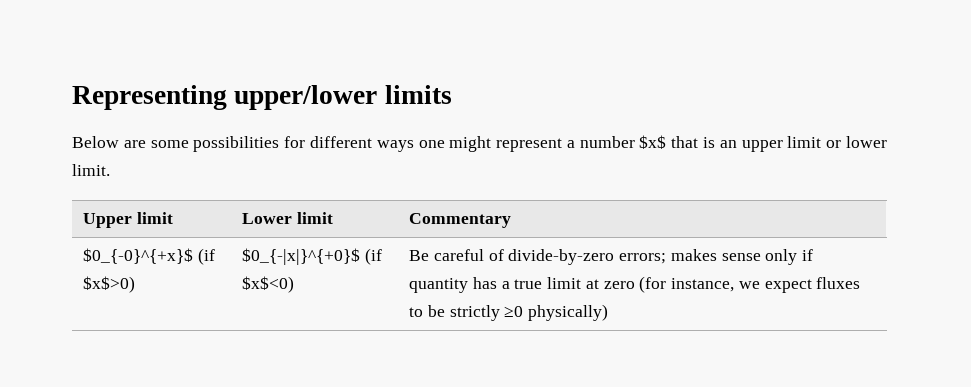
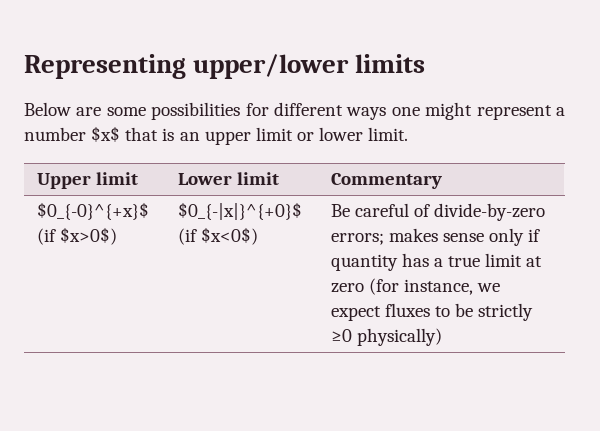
- $0_{-0}^{+x}$ (if $x$>0) | $0_{-|x|}^{+0}$ (if $x$<0) | Be careful of divide-by-zero errors; makes sense only if quantity has a true limit at zero (for instance, we expect fluxes to be strictly ≥0 physically)
+ $0_{-0}^{+x}$ (if $x>0$) | $0_{-|x|}^{+0}$ (if $x<0$) | Be careful of divide-by-zero errors; makes sense only if quantity has a true limit at zero (for instance, we expect fluxes to be strictly ≥0 physically)

